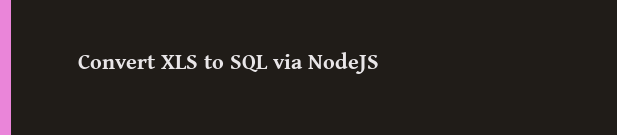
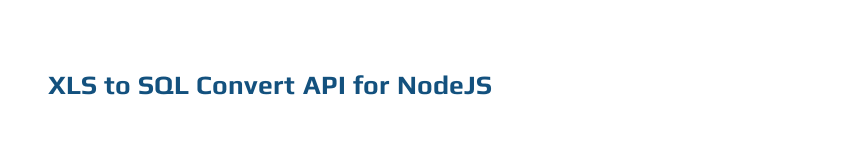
- Convert XLS to SQL via NodeJS
+ XLS to SQL Convert API for NodeJS

